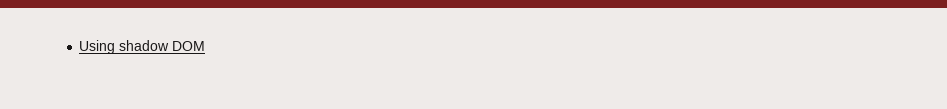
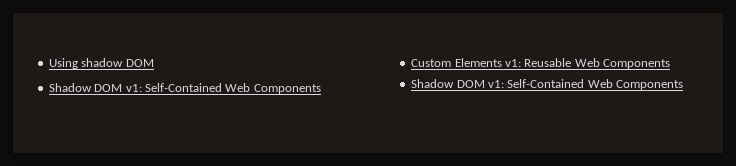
  Using shadow DOM
+ Shadow DOM v1: Self-Contained Web Components
+ Custom Elements v1: Reusable Web Components
+ Shadow DOM v1: Self-Contained Web Components

